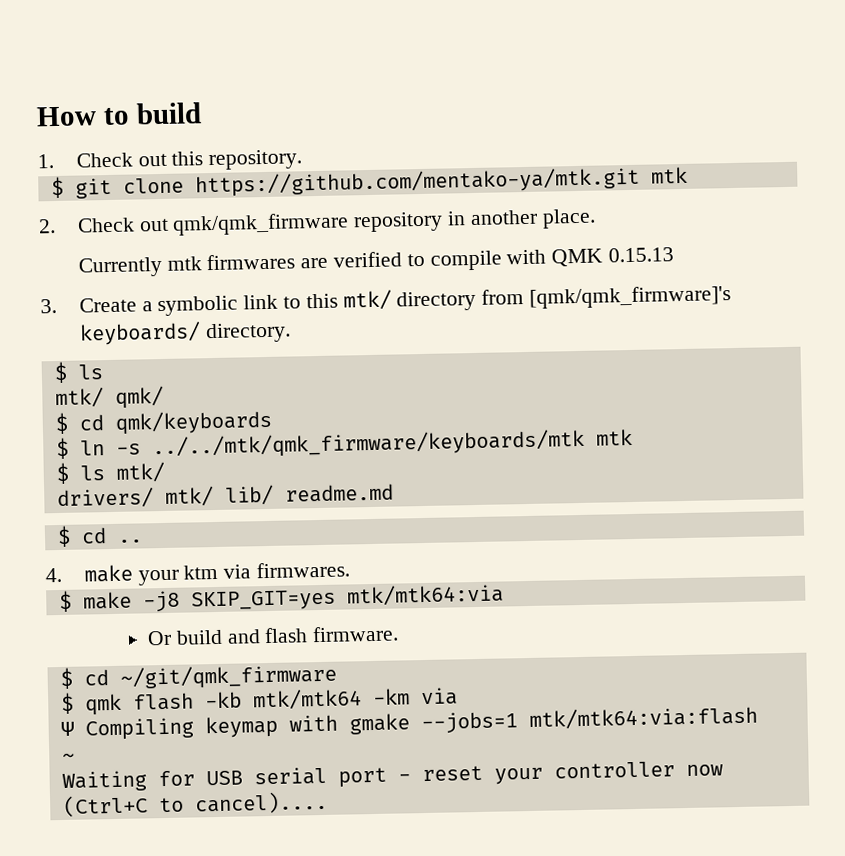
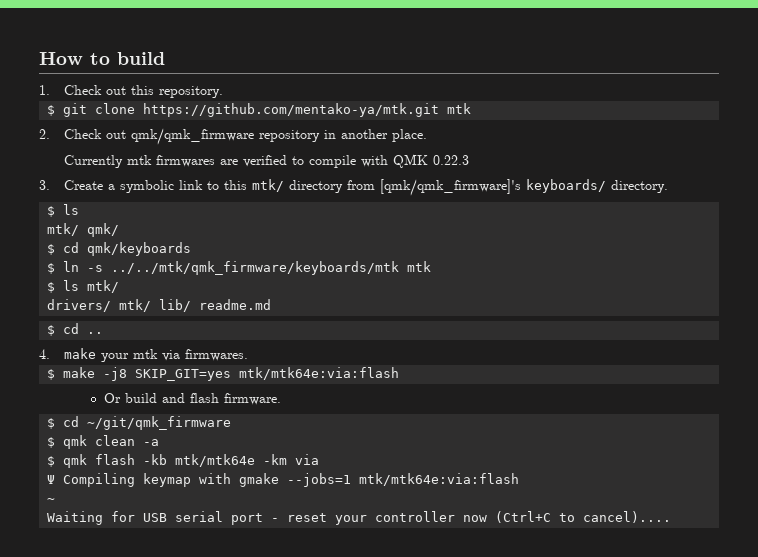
- Currently mtk firmwares are verified to compile with QMK 0.15.13
+ Currently mtk firmwares are verified to compile with QMK 0.22.3
- 4. make your ktm via firmwares.
+ 4. make your mtk via firmwares.
- $ make -j8 SKIP_GIT=yes mtk/mtk64:via
+ $ make -j8 SKIP_GIT=yes mtk/mtk64e:via:flash
+ $ qmk clean -a
- $ qmk flash -kb mtk/mtk64 -km via
+ $ qmk flash -kb mtk/mtk64e -km via
- Ψ Compiling keymap with gmake --jobs=1 mtk/mtk64:via:flash
+ Ψ Compiling keymap with gmake --jobs=1 mtk/mtk64e:via:flash

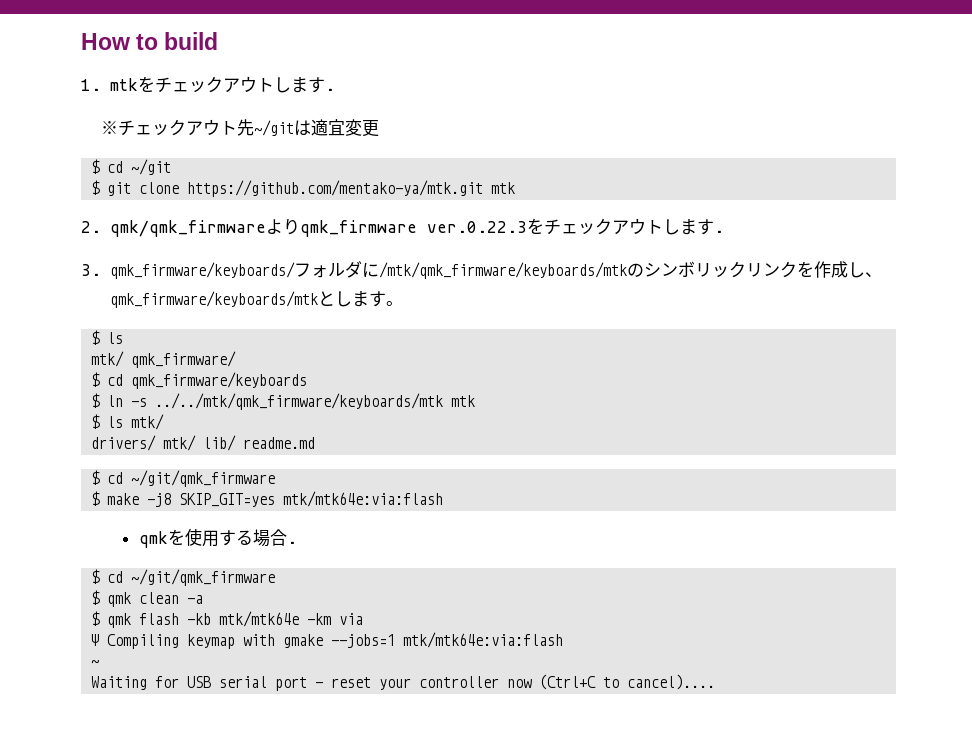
- 1. Check out this repository.
+ 1. mtkをチェックアウトします.
+ ※チェックアウト先~/gitは適宜変更
+ $ cd ~/git
- 2. Check out qmk/qmk_firmware repository in another place.
- Currently mtk firmwares are verified to compile with QMK 0.22.3
- 3. Create a symbolic link to this mtk/ directory from [qmk/qmk_firmware]'s keyboards/ directory.
+ 2. qmk/qmk_firmwareよりqmk_firmware ver.0.22.3をチェックアウトします.
+ 3. qmk_firmware/keyboards/フォルダに/mtk/qmk_firmware/keyboards/mtkのシンボリックリンクを作成し、qmk_firmware/keyboards/mtkとします。
- mtk/ qmk/
- $ cd qmk/keyboards
+ mtk/ qmk_firmware/
+ $ cd qmk_firmware/keyboards
  drivers/ mtk/ lib/ readme.md
- $ cd ..
- 4. make your mtk via firmwares.
+ $ cd ~/git/qmk_firmware
- Or build and flash firmware.
+ qmkを使用する場合.

